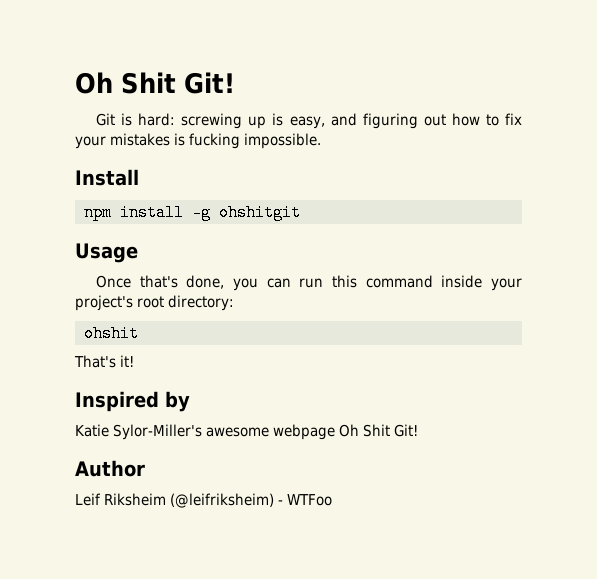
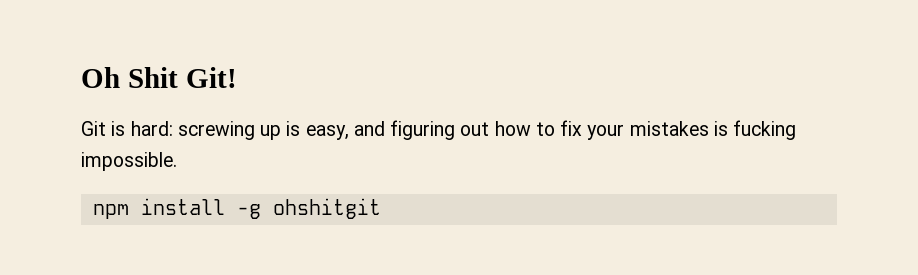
- Install
- Usage
- Once that's done, you can run this command inside your project's root directory:
- ohshit
- That's it!
- Inspired by
- Katie Sylor-Miller's awesome webpage Oh Shit Git!
- Author
- Leif Riksheim (@leifriksheim) - WTFoo

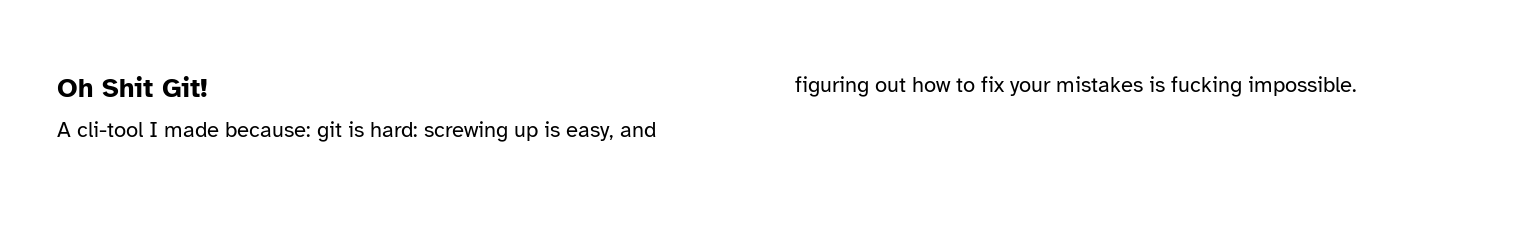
- Git is hard: screwing up is easy, and figuring out how to fix your mistakes is fucking impossible.
+ A cli-tool I made because: git is hard: screwing up is easy, and figuring out how to fix your mistakes is fucking impossible.
- npm install -g ohshitgit

